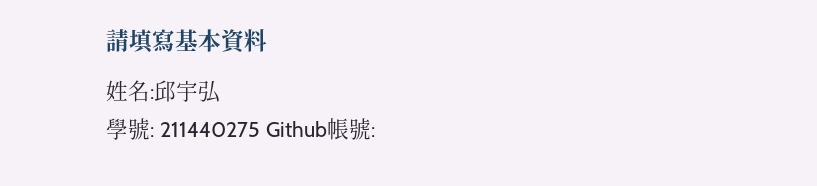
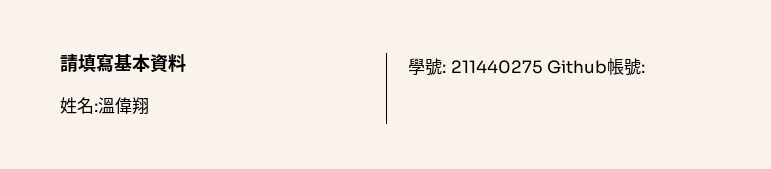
- 姓名:邱宇弘
+ 姓名:溫偉翔

